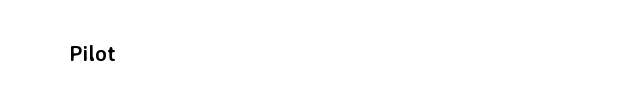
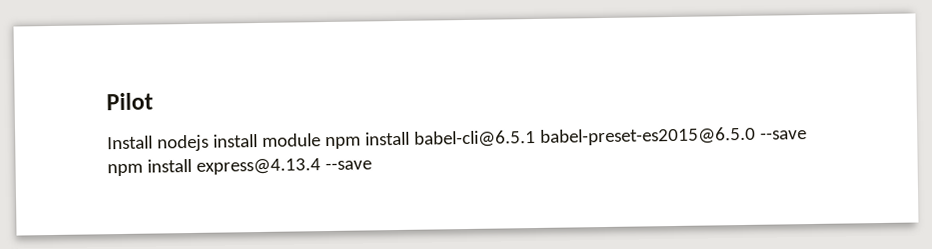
+ Install nodejs install module npm install babel-cli@6.5.1 babel-preset-es2015@6.5.0 --save npm install express@4.13.4 --save

